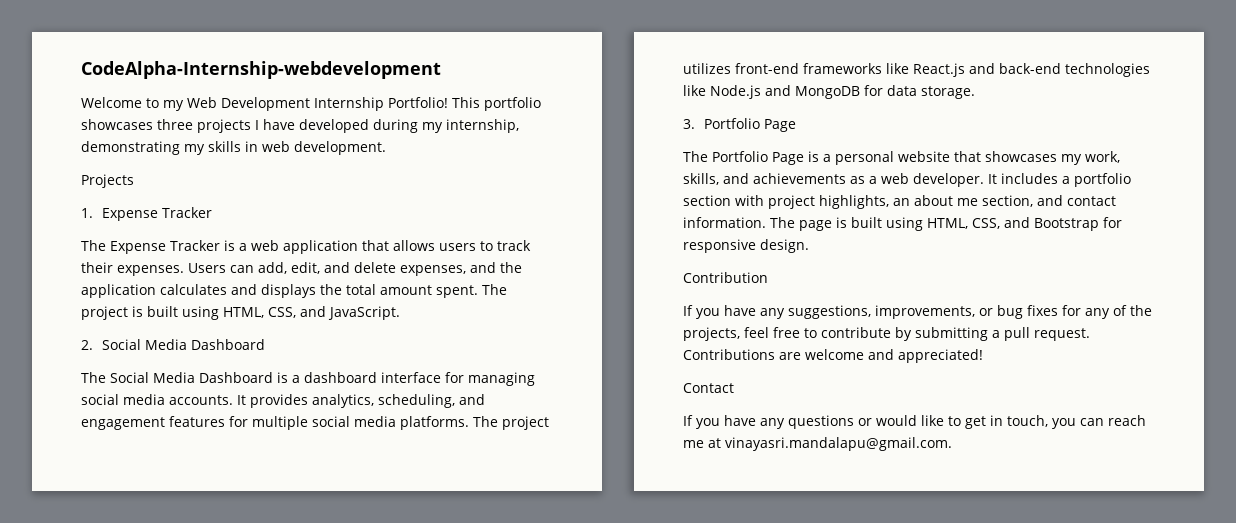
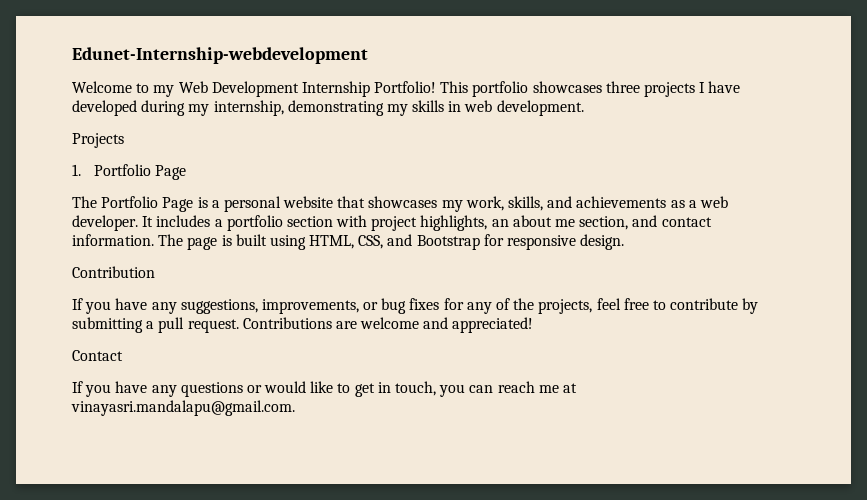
- CodeAlpha-Internship-webdevelopment
+ Edunet-Internship-webdevelopment
- 1. Expense Tracker
- The Expense Tracker is a web application that allows users to track their expenses. Users can add, edit, and delete expenses, and the application calculates and displays the total amount spent. The project is built using HTML, CSS, and JavaScript.
- 2. Social Media Dashboard
- The Social Media Dashboard is a dashboard interface for managing social media accounts. It provides analytics, scheduling, and engagement features for multiple social media platforms. The project utilizes front-end frameworks like React.js and back-end technologies like Node.js and MongoDB for data storage.
- 3. Portfolio Page
+ 1. Portfolio Page

